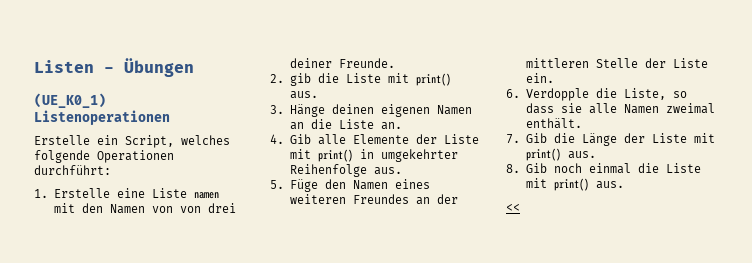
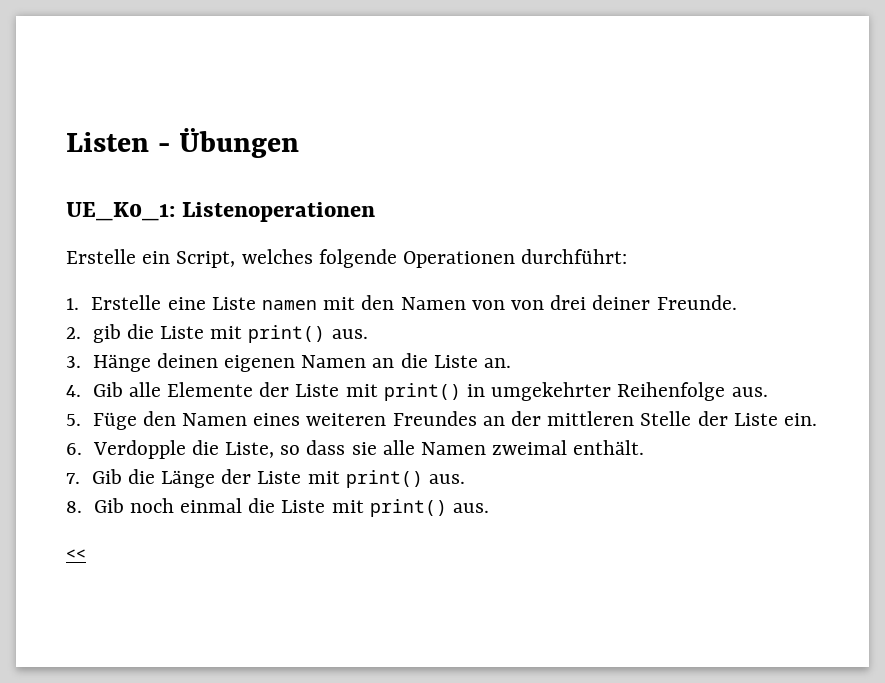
- (UE_K0_1) Listenoperationen
+ UE_K0_1: Listenoperationen

